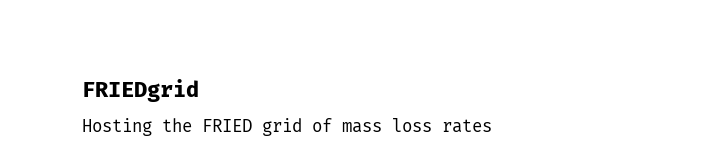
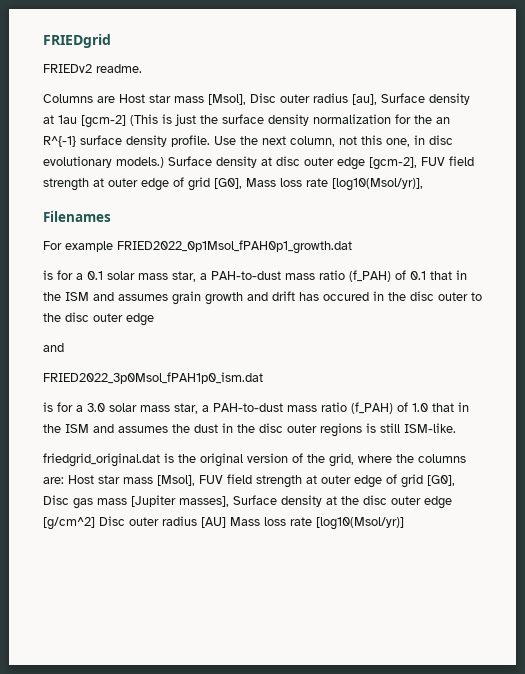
- Hosting the FRIED grid of mass loss rates
+ FRIEDv2 readme.
+ Columns are Host star mass [Msol], Disc outer radius [au], Surface density at 1au [gcm-2] (This is just the surface density normalization for the an R^{-1} surface density profile. Use the next column, not this one, in disc evolutionary models.) Surface density at disc outer edge [gcm-2], FUV field strength at outer edge of grid [G0], Mass loss rate [log10(Msol/yr)],
+ Filenames
+ For example FRIED2022_0p1Msol_fPAH0p1_growth.dat
+ is for a 0.1 solar mass star, a PAH-to-dust mass ratio (f_PAH) of 0.1 that in the ISM and assumes grain growth and drift has occured in the disc outer to the disc outer edge
+ and
+ FRIED2022_3p0Msol_fPAH1p0_ism.dat
+ is for a 3.0 solar mass star, a PAH-to-dust mass ratio (f_PAH) of 1.0 that in the ISM and assumes the dust in the disc outer regions is still ISM-like.
+ friedgrid_original.dat is the original version of the grid, where the columns are: Host star mass [Msol], FUV field strength at outer edge of grid [G0], Disc gas mass [Jupiter masses], Surface density at the disc outer edge [g/cm^2] Disc outer radius [AU] Mass loss rate [log10(Msol/yr)]

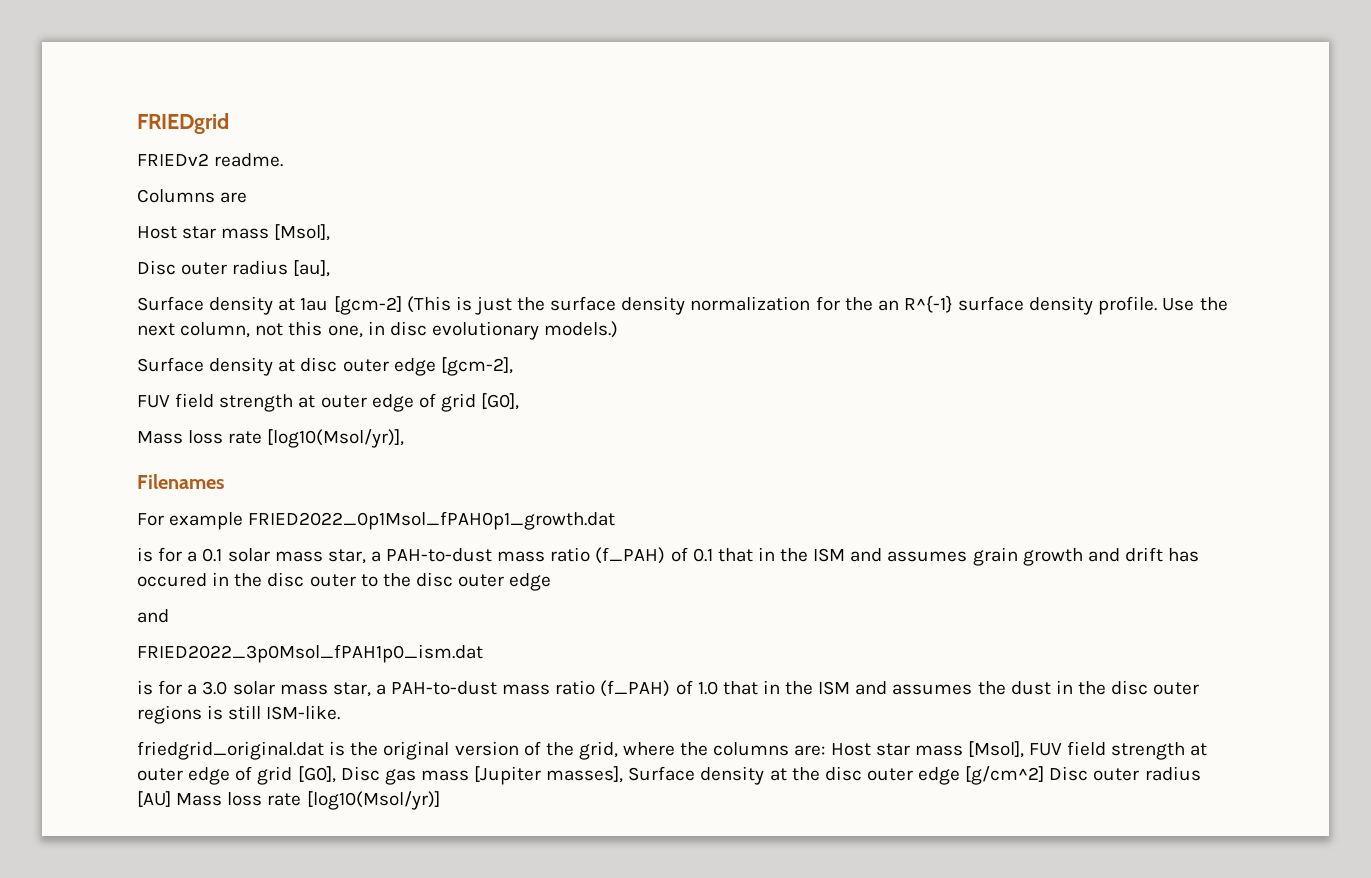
- Columns are Host star mass [Msol], Disc outer radius [au], Surface density at 1au [gcm-2] (This is just the surface density normalization for the an R^{-1} surface density profile.
+ Columns are
+ Host star mass [Msol],
+ Disc outer radius [au],
+ Surface density at 1au [gcm-2] (This is just the surface density normalization for the an R^{-1} surface density profile.
- Use the next column, not this one, in disc evolutionary models.) Surface density at disc outer edge [gcm-2], FUV field strength at outer edge of grid [G0], Mass loss rate [log10(Msol/yr)],
+ Use the next column, not this one, in disc evolutionary models.)
+ Surface density at disc outer edge [gcm-2],
+ FUV field strength at outer edge of grid [G0],
+ Mass loss rate [log10(Msol/yr)],

